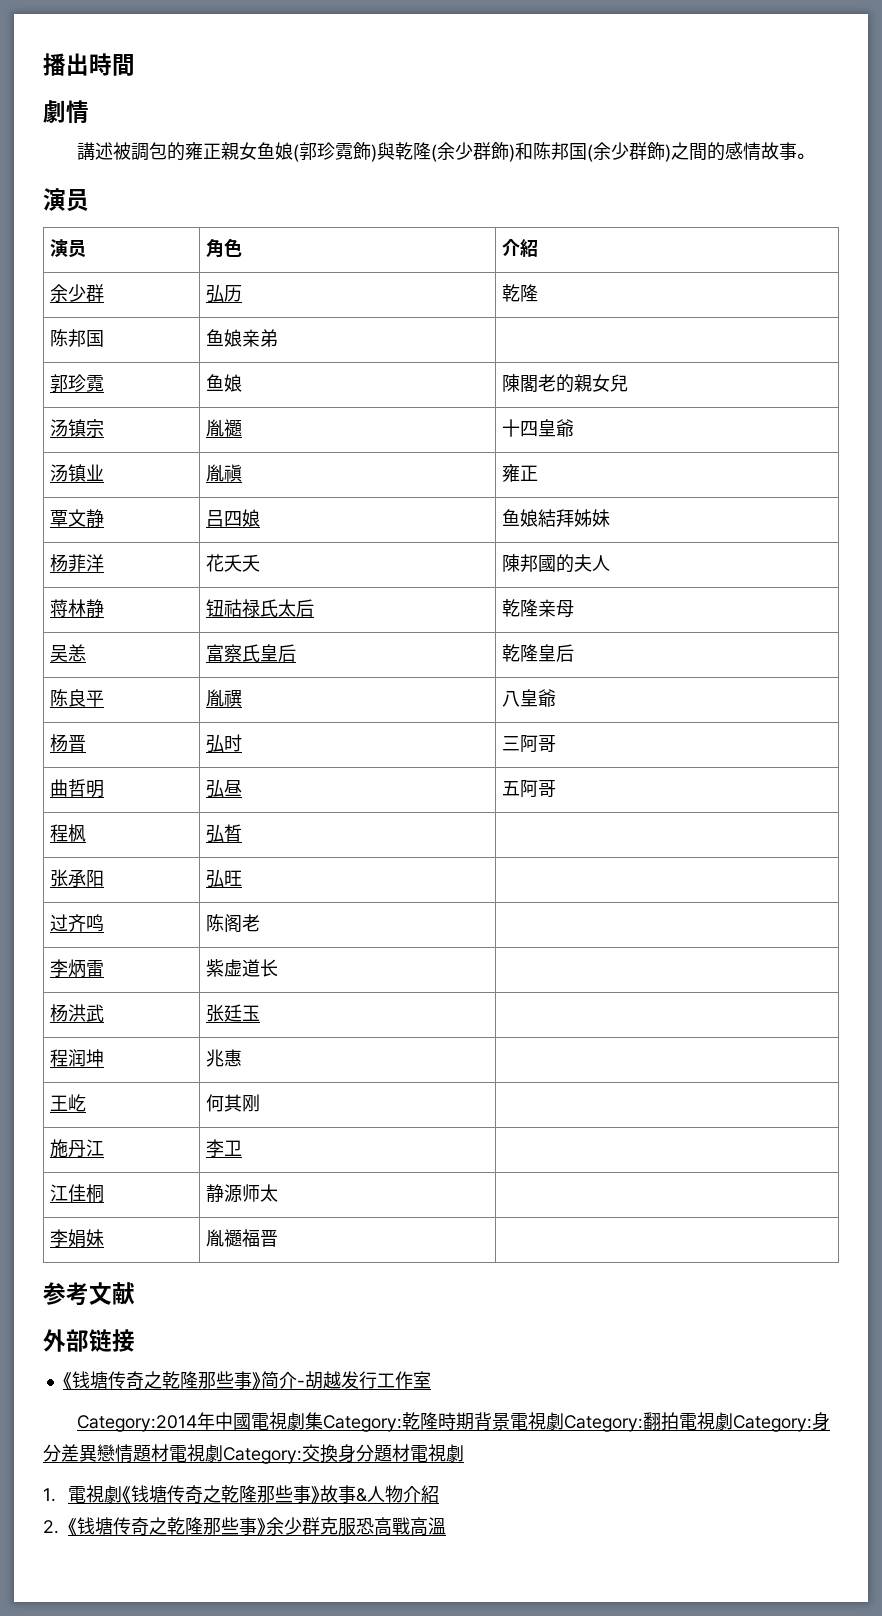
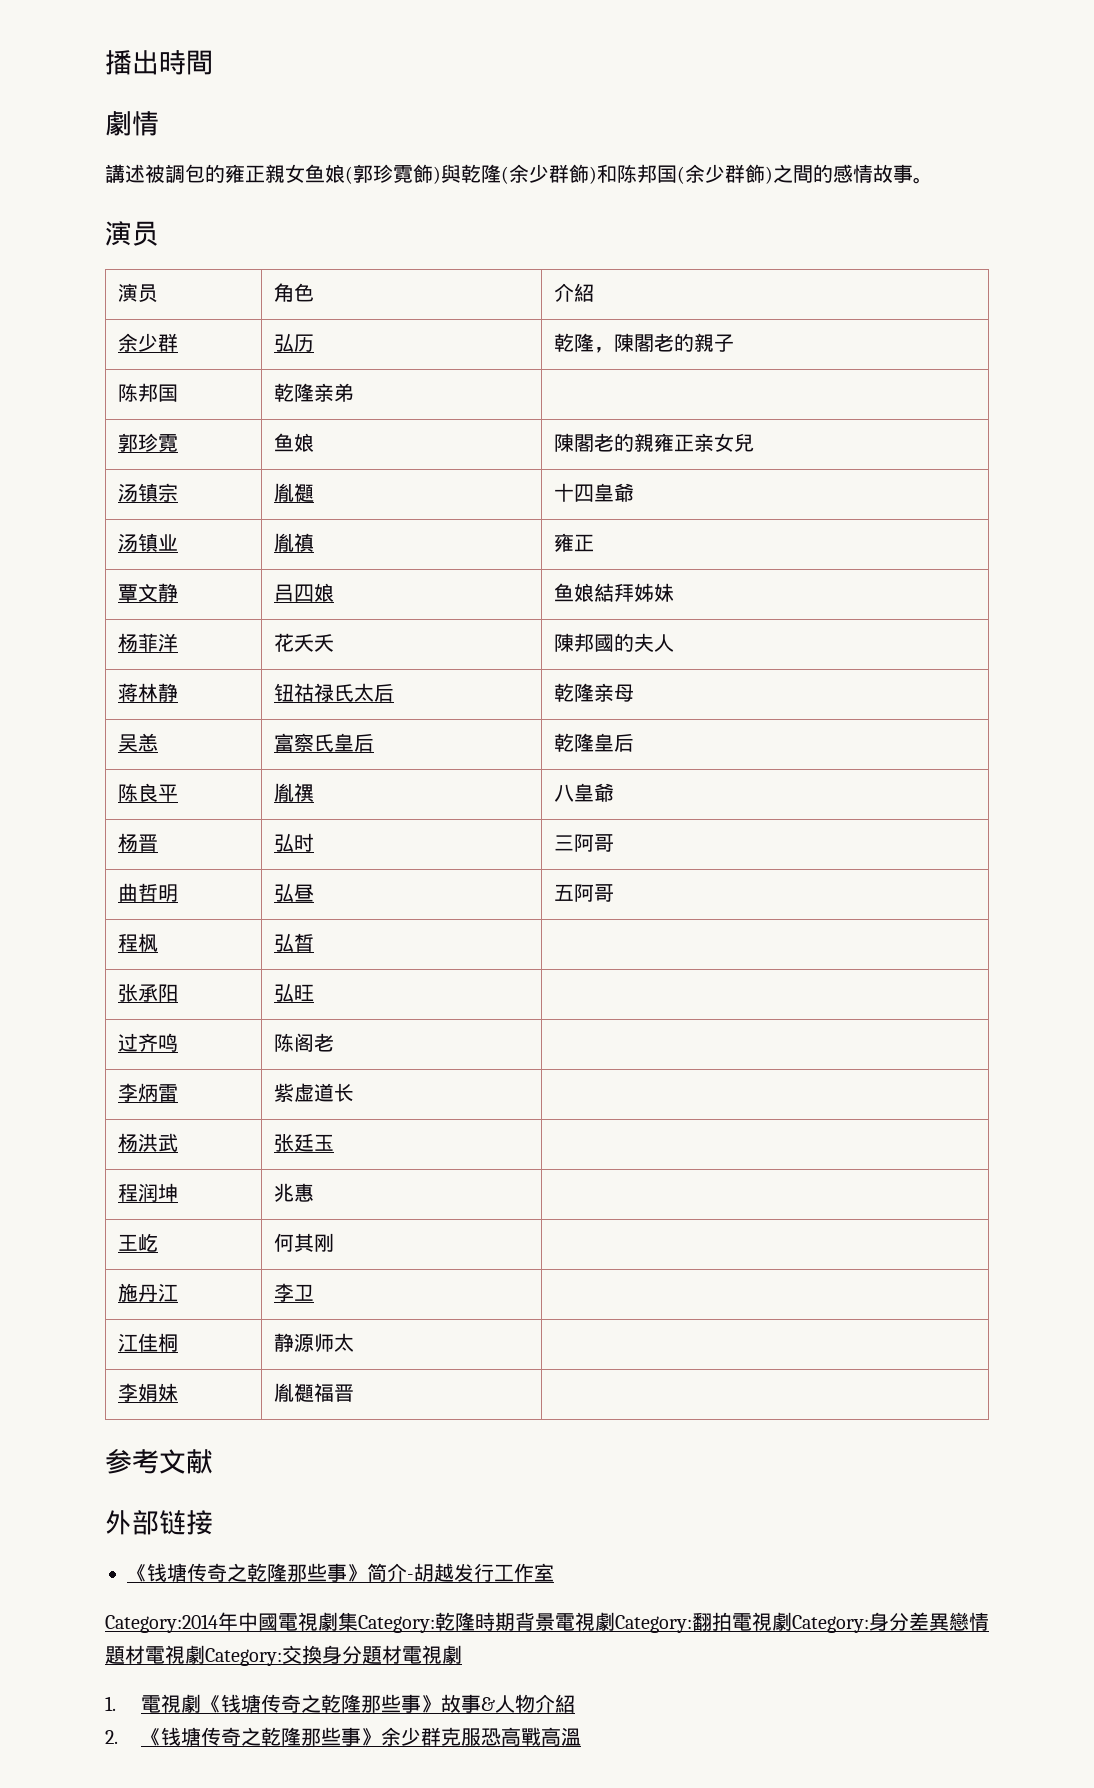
- 余少群 | 弘历 | 乾隆
+ 余少群 | 弘历 | 乾隆，陳閣老的親子
- 陈邦国 | 鱼娘亲弟 |
+ 陈邦国 | 乾隆亲弟 |
- 郭珍霓 | 鱼娘 | 陳閣老的親女兒
+ 郭珍霓 | 鱼娘 | 陳閣老的親雍正亲女兒

